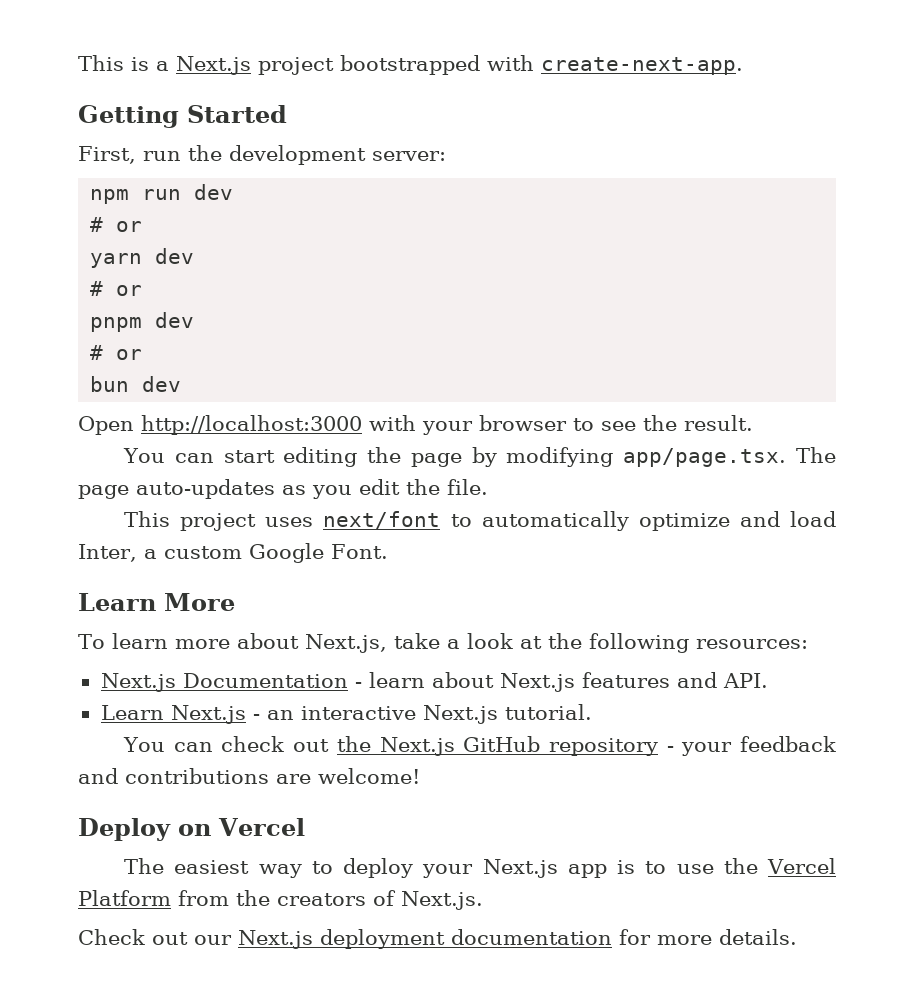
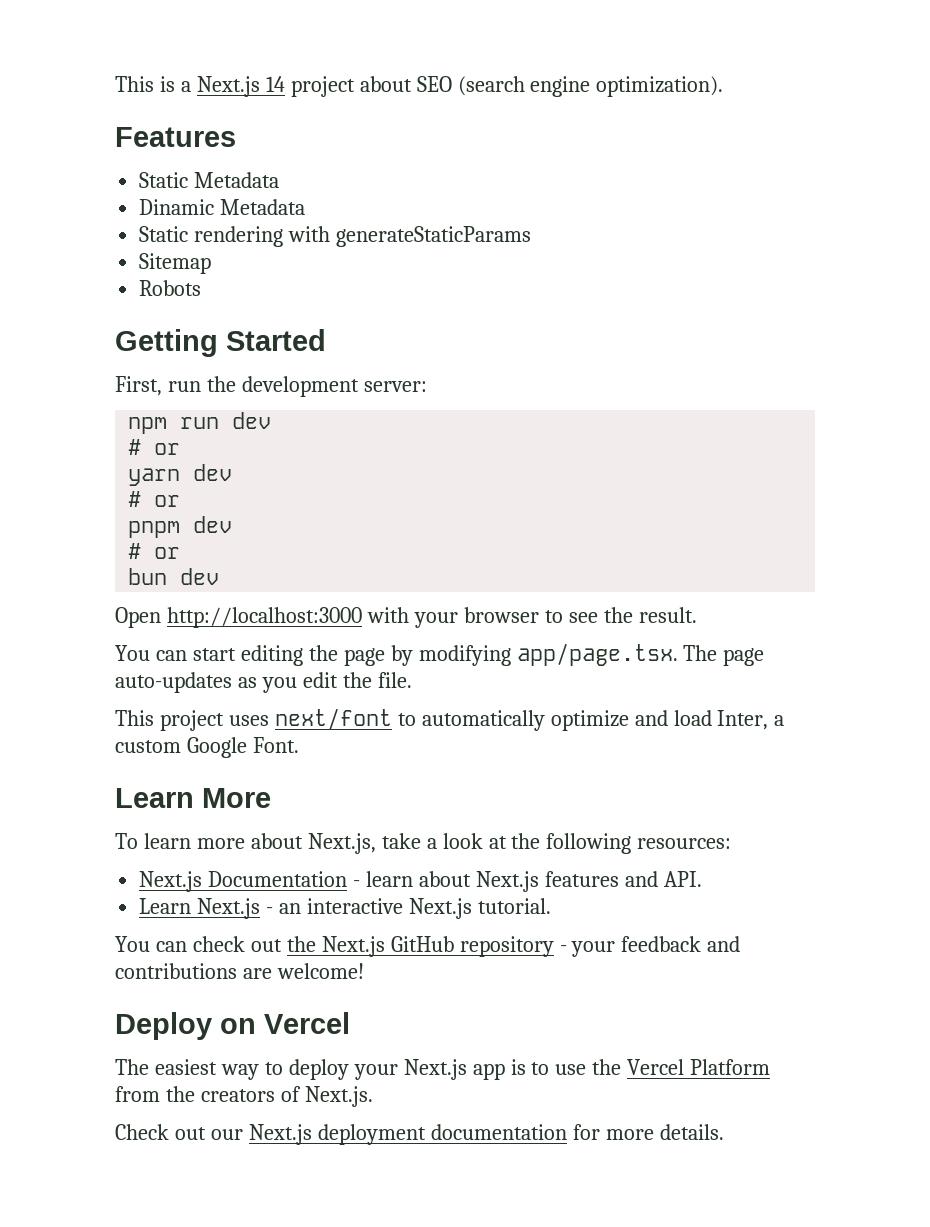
- This is a Next.js project bootstrapped with create-next-app.
+ This is a Next.js 14 project about SEO (search engine optimization).
+ Features
+ Static Metadata
+ Dinamic Metadata
+ Static rendering with generateStaticParams
+ Sitemap
+ Robots

